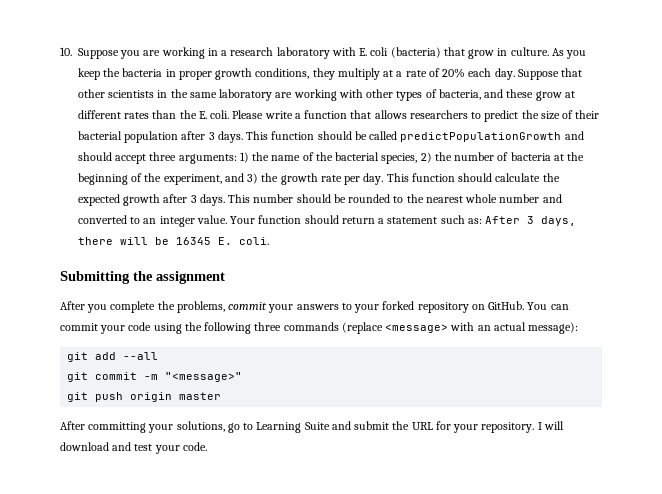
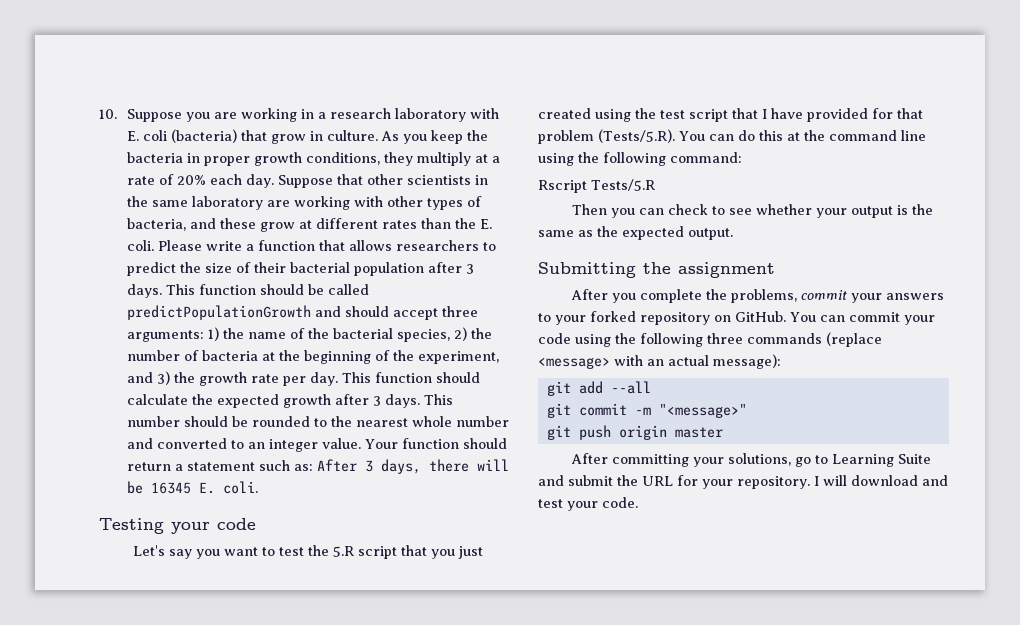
+ Testing your code
+ Let's say you want to test the 5.R script that you just created using the test script that I have provided for that problem (Tests/5.R). You can do this at the command line using the following command:
+ Rscript Tests/5.R
+ Then you can check to see whether your output is the same as the expected output.

